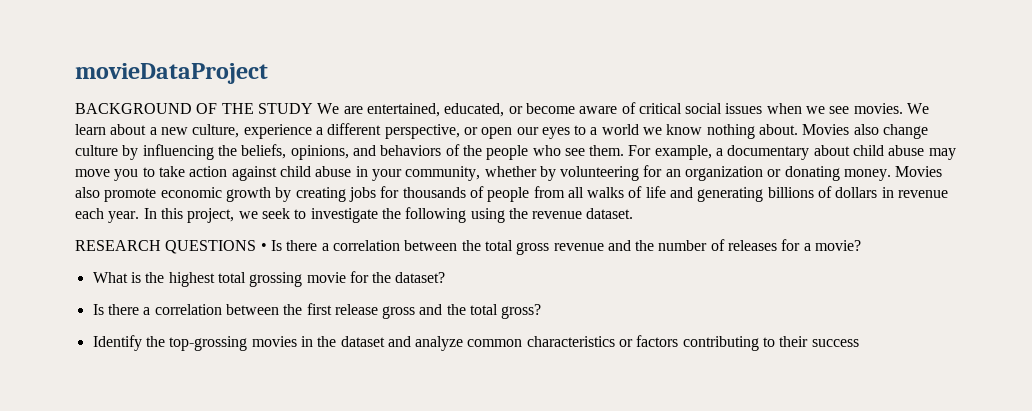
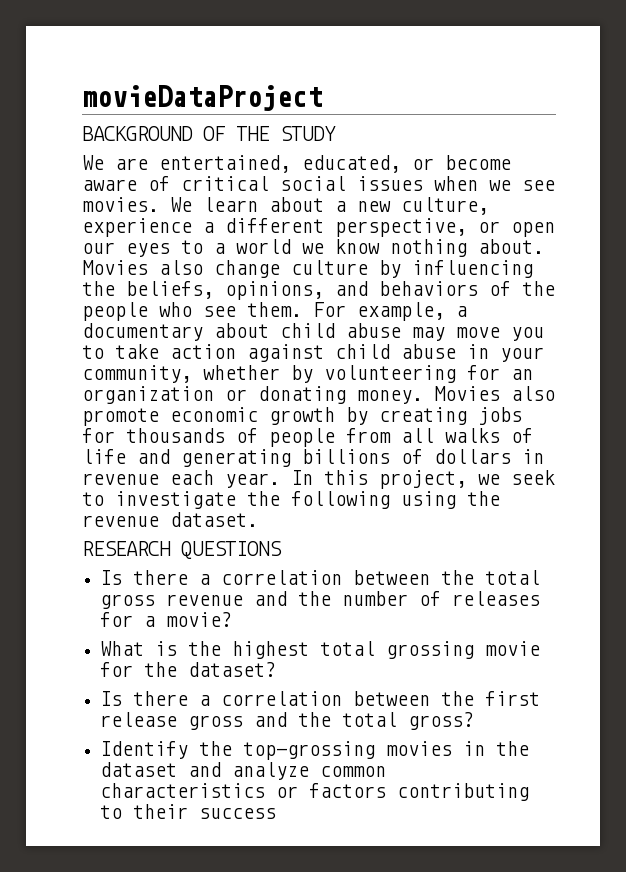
- BACKGROUND OF THE STUDY We are entertained, educated, or become aware of critical social issues when we see movies.
+ BACKGROUND OF THE STUDY
+ We are entertained, educated, or become aware of critical social issues when we see movies.
- RESEARCH QUESTIONS • Is there a correlation between the total gross revenue and the number of releases for a movie?
+ RESEARCH QUESTIONS
+ Is there a correlation between the total gross revenue and the number of releases for a movie?

